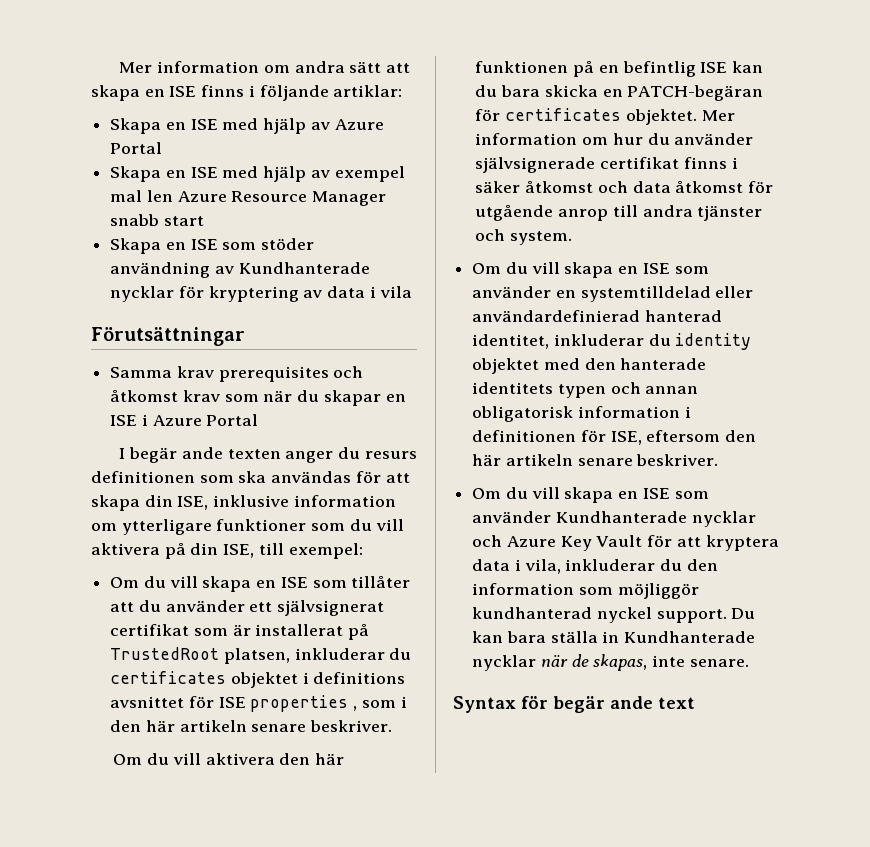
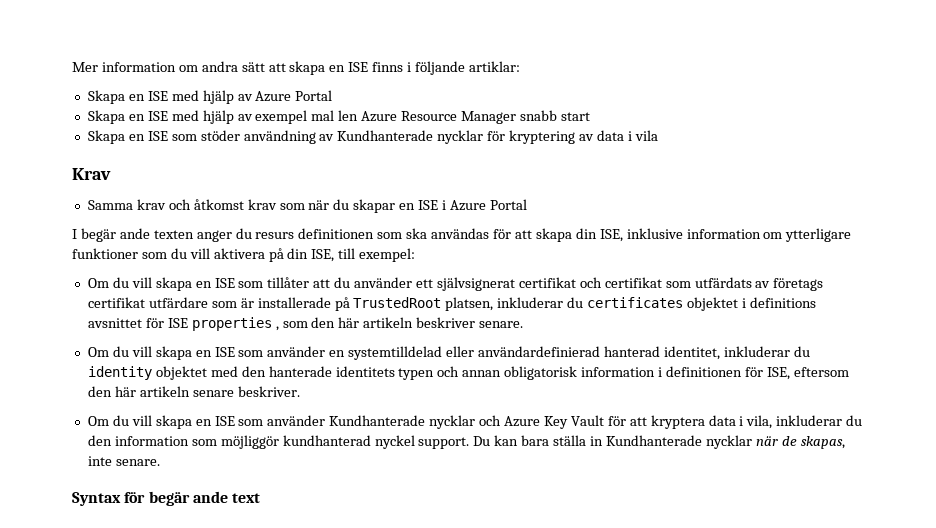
- Förutsättningar
+ Krav
- Samma krav prerequisites och åtkomst krav som när du skapar en ISE i Azure Portal
+ Samma krav och åtkomst krav som när du skapar en ISE i Azure Portal
- Om du vill skapa en ISE som tillåter att du använder ett självsignerat certifikat som är installerat på TrustedRoot platsen, inkluderar du certificates objektet i definitions avsnittet för ISE properties , som i den här artikeln senare beskriver.
- Om du vill aktivera den här funktionen på en befintlig ISE kan du bara skicka en PATCH-begäran för certificates objektet. Mer information om hur du använder självsignerade certifikat finns i säker åtkomst och data åtkomst för utgående anrop till andra tjänster och system.
+ Om du vill skapa en ISE som tillåter att du använder ett självsignerat certifikat och certifikat som utfärdats av företags certifikat utfärdare som är installerade på TrustedRoot platsen, inkluderar du certificates objektet i definitions avsnittet för ISE properties , som den här artikeln beskriver senare.

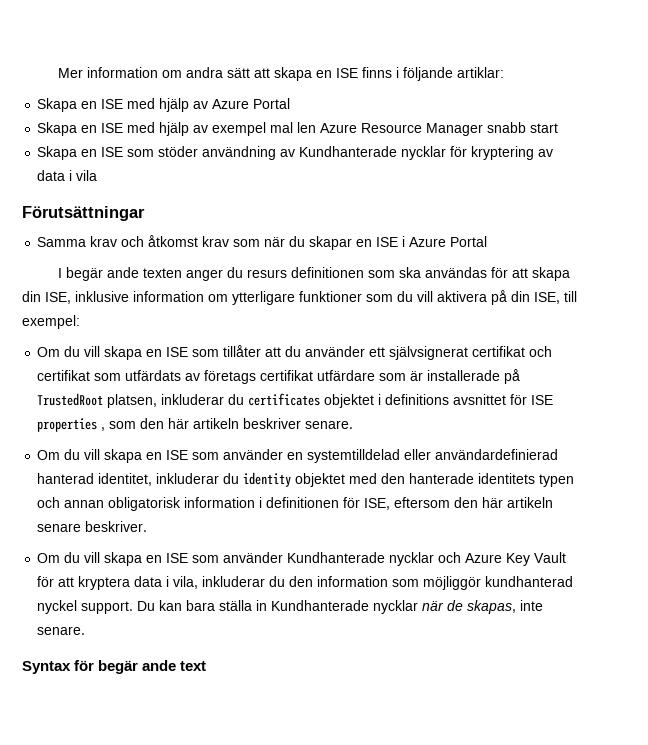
- Krav
+ Förutsättningar

